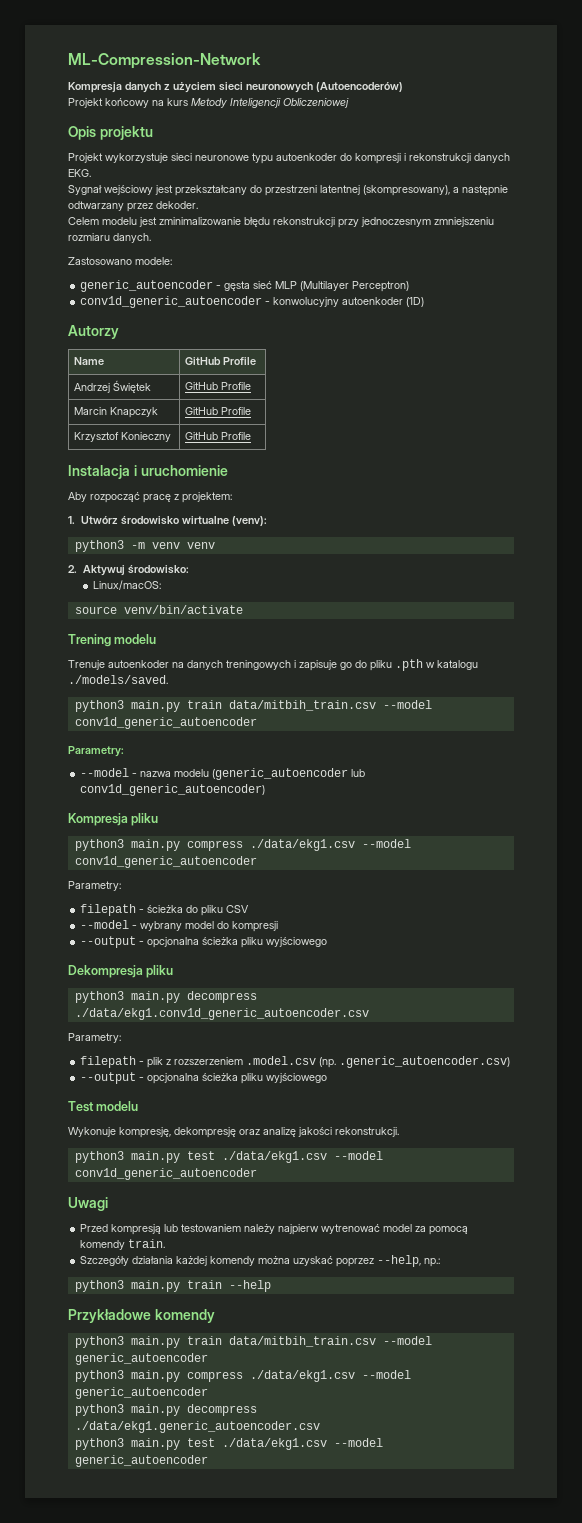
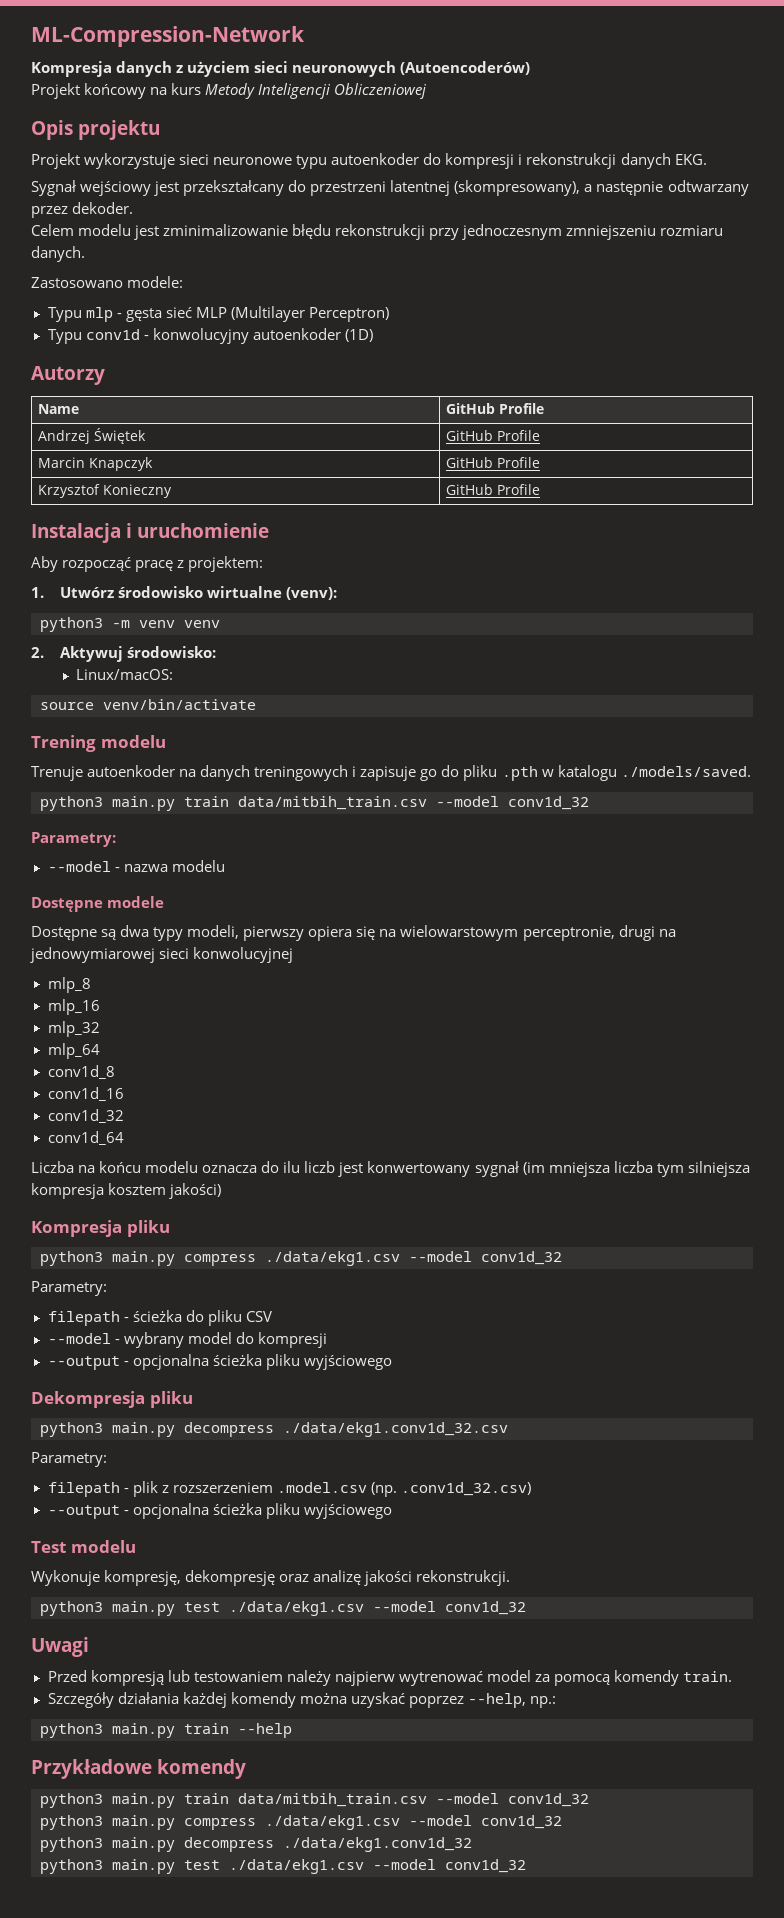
- generic_autoencoder - gęsta sieć MLP (Multilayer Perceptron)
+ Typu mlp - gęsta sieć MLP (Multilayer Perceptron)
- conv1d_generic_autoencoder - konwolucyjny autoenkoder (1D)
+ Typu conv1d - konwolucyjny autoenkoder (1D)
  Trenuje autoenkoder na danych treningowych i zapisuje go do pliku .pth w katalogu ./models/saved.
- python3 main.py train data/mitbih_train.csv --model conv1d_generic_autoencoder
+ python3 main.py train data/mitbih_train.csv --model conv1d_32
- --model - nazwa modelu (generic_autoencoder lub conv1d_generic_autoencoder)
+ --model - nazwa modelu
+ Dostępne modele
+ Dostępne są dwa typy modeli, pierwszy opiera się na wielowarstowym perceptronie, drugi na jednowymiarowej sieci konwolucyjnej
+ mlp_8
+ mlp_16
+ mlp_32
+ mlp_64
+ conv1d_8
+ conv1d_16
+ conv1d_32
+ conv1d_64
+ Liczba na końcu modelu oznacza do ilu liczb jest konwertowany sygnał (im mniejsza liczba tym silniejsza kompresja kosztem jakości)
  Kompresja pliku
- python3 main.py compress ./data/ekg1.csv --model conv1d_generic_autoencoder
+ python3 main.py compress ./data/ekg1.csv --model conv1d_32
- python3 main.py decompress ./data/ekg1.conv1d_generic_autoencoder.csv
+ python3 main.py decompress ./data/ekg1.conv1d_32.csv
- filepath - plik z rozszerzeniem .model.csv (np. .generic_autoencoder.csv)
+ filepath - plik z rozszerzeniem .model.csv (np. .conv1d_32.csv)
  Wykonuje kompresję, dekompresję oraz analizę jakości rekonstrukcji.
- python3 main.py test ./data/ekg1.csv --model conv1d_generic_autoencoder
+ python3 main.py test ./data/ekg1.csv --model conv1d_32
  Przykładowe komendy
- python3 main.py train data/mitbih_train.csv --model generic_autoencoder
- python3 main.py compress ./data/ekg1.csv --model generic_autoencoder
- python3 main.py decompress ./data/ekg1.generic_autoencoder.csv
- python3 main.py test ./data/ekg1.csv --model generic_autoencoder
+ python3 main.py train data/mitbih_train.csv --model conv1d_32
+ python3 main.py compress ./data/ekg1.csv --model conv1d_32
+ python3 main.py decompress ./data/ekg1.conv1d_32
+ python3 main.py test ./data/ekg1.csv --model conv1d_32

